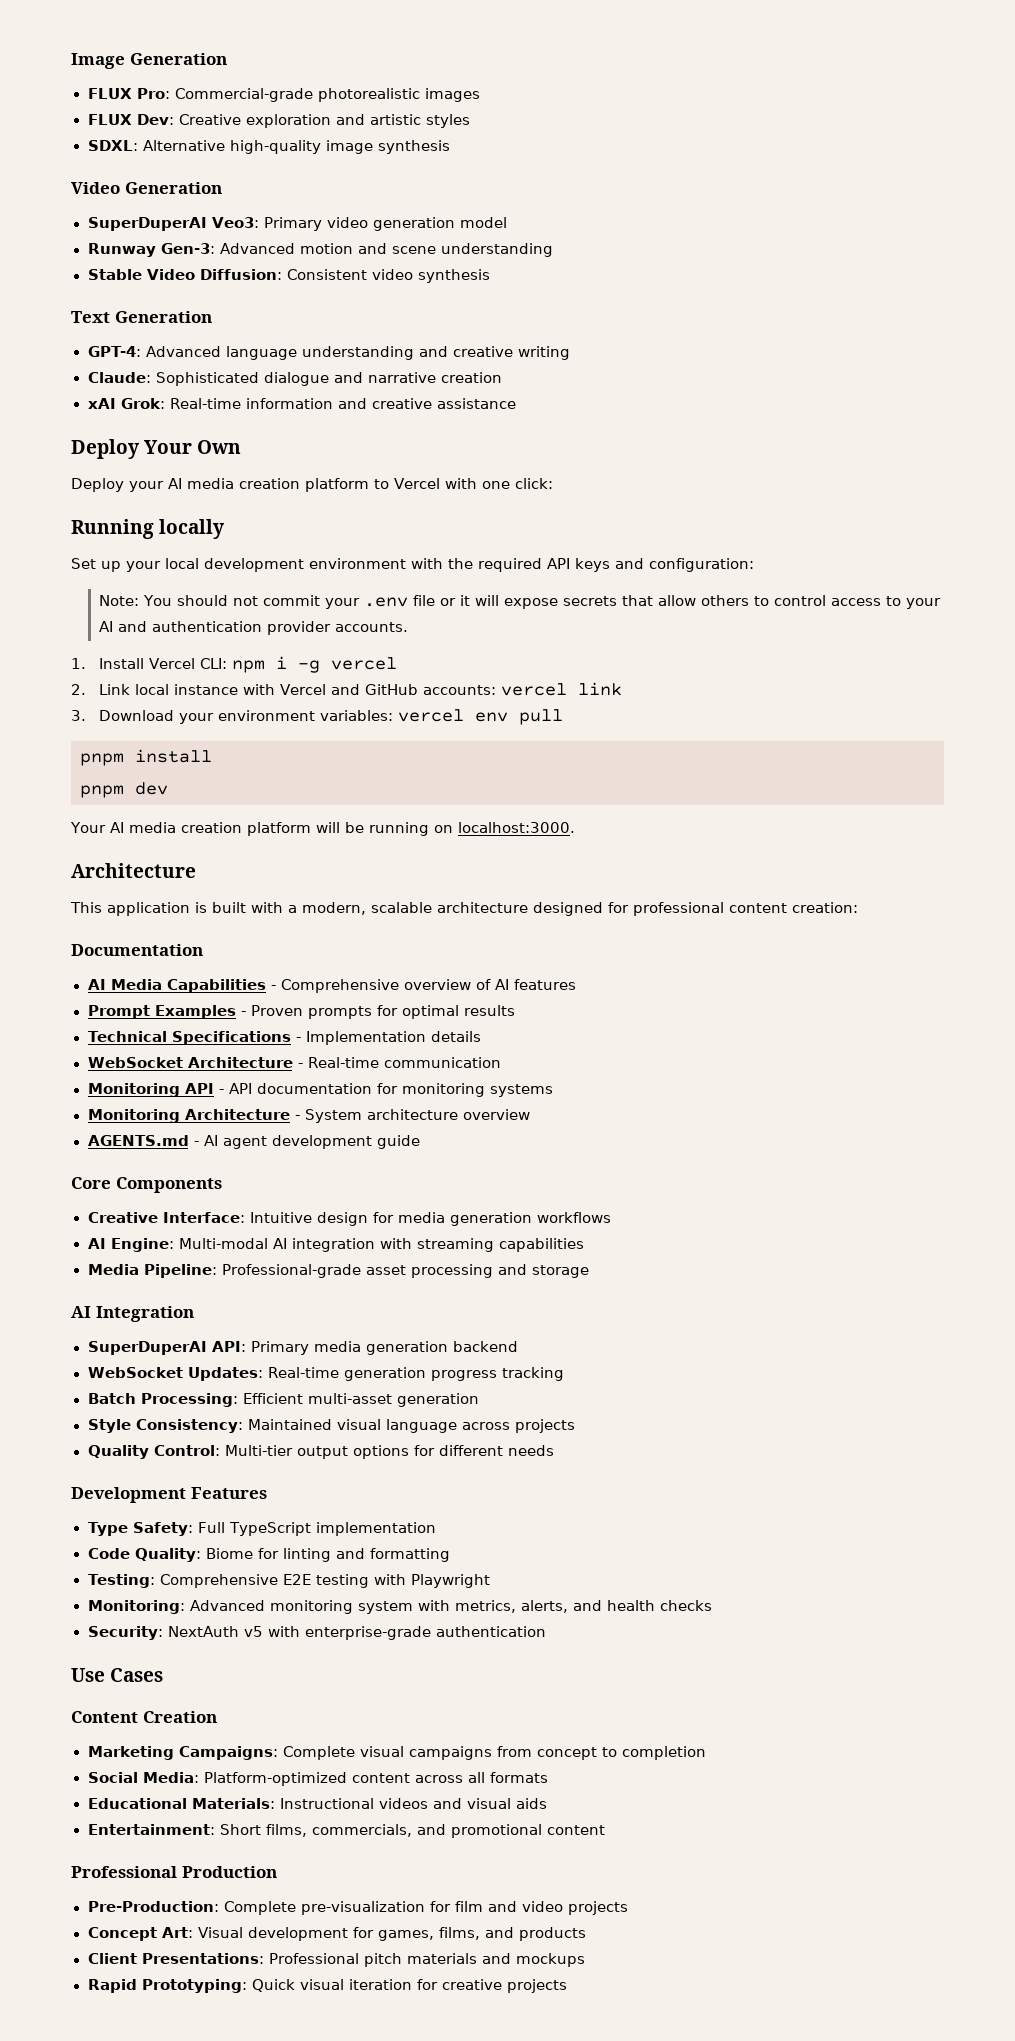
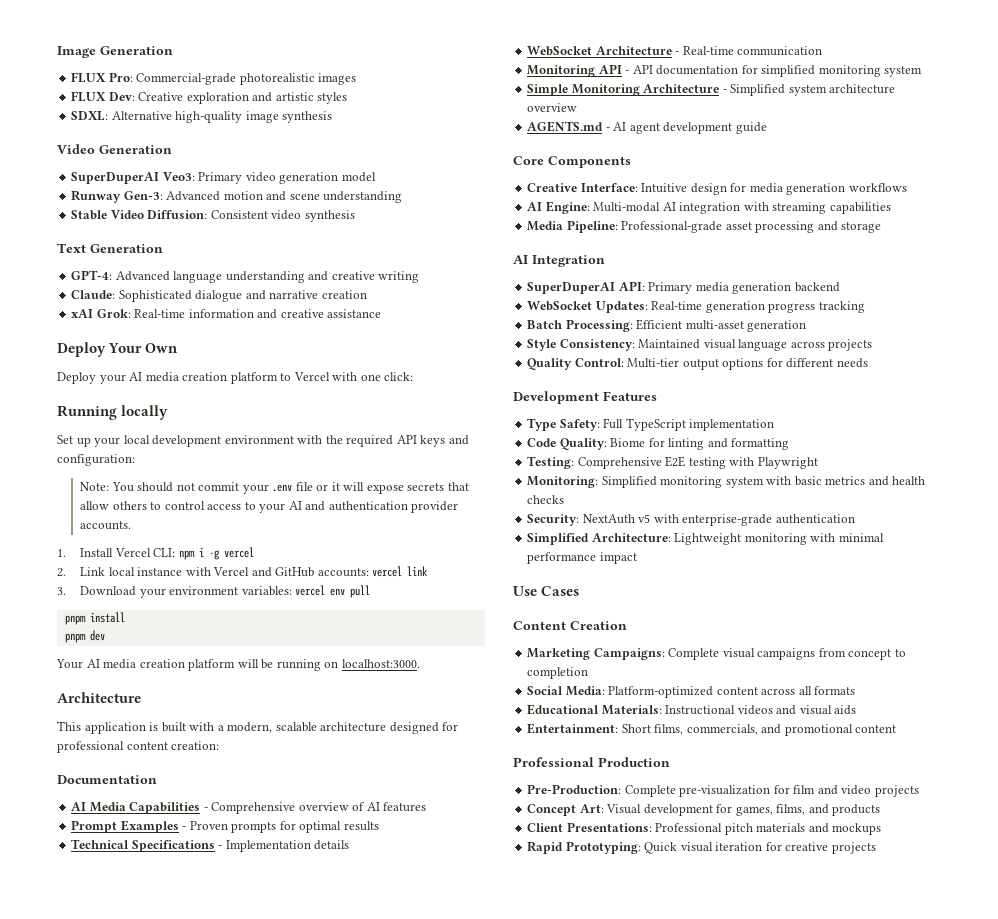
- Monitoring API - API documentation for monitoring systems
- Monitoring Architecture - System architecture overview
+ Monitoring API - API documentation for simplified monitoring system
+ Simple Monitoring Architecture - Simplified system architecture overview
- Monitoring: Advanced monitoring system with metrics, alerts, and health checks
+ Monitoring: Simplified monitoring system with basic metrics and health checks
+ Simplified Architecture: Lightweight monitoring with minimal performance impact

